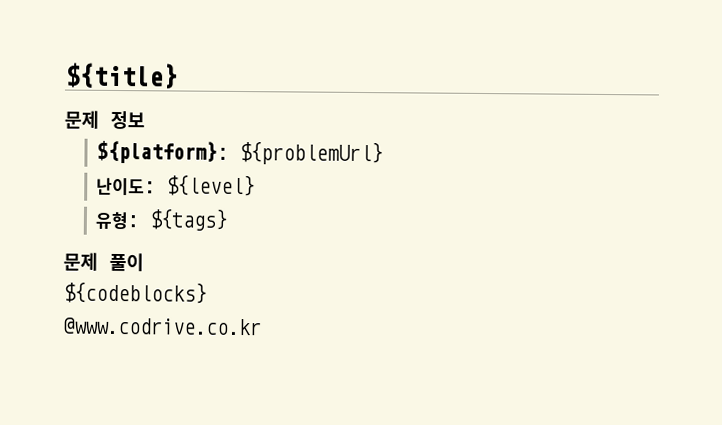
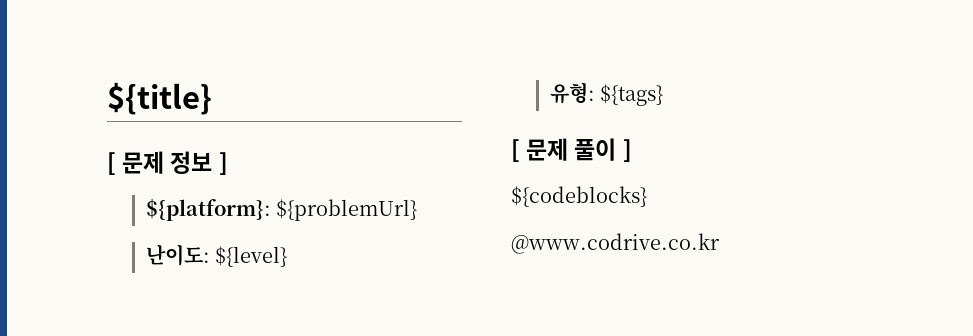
- 문제 정보
+ [ 문제 정보 ]
- 문제 풀이
+ [ 문제 풀이 ]

